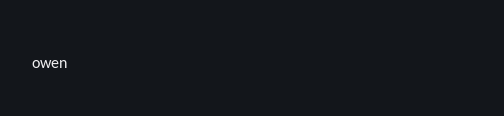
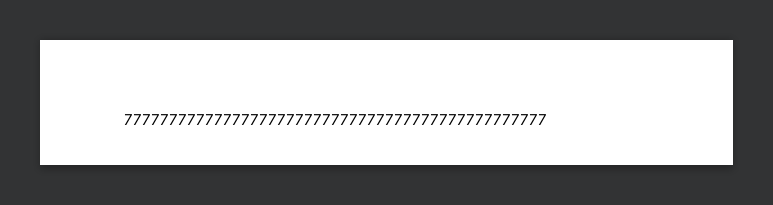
- owen
+ 77777777777777777777777777777777777777777777777

